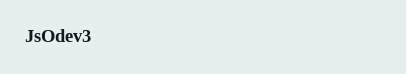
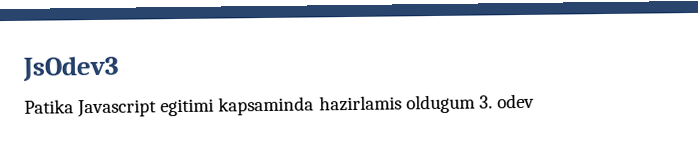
+ Patika Javascript egitimi kapsaminda hazirlamis oldugum 3. odev

